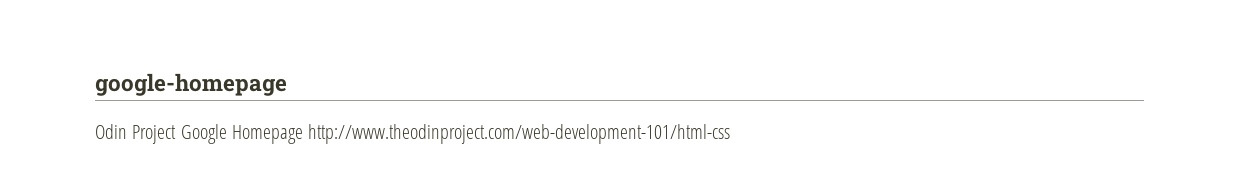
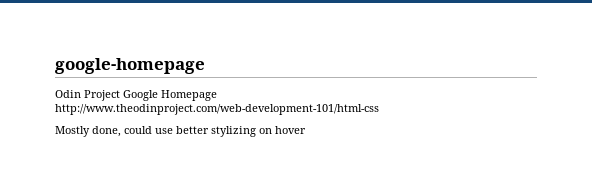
+ Mostly done, could use better stylizing on hover

